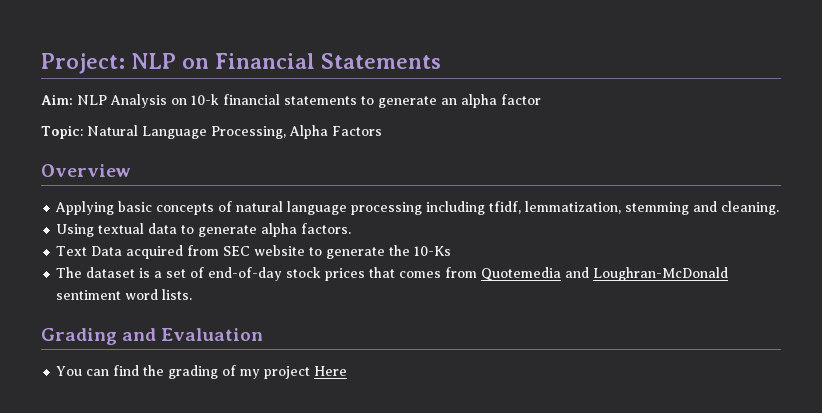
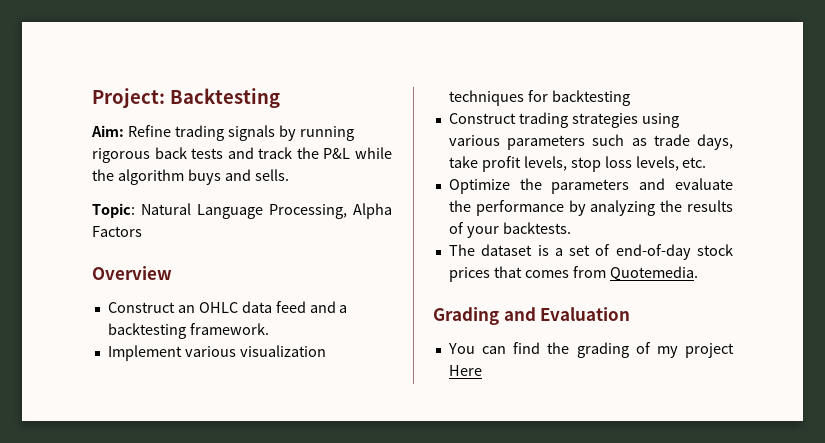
- Project: NLP on Financial Statements
- Aim: NLP Analysis on 10-k financial statements to generate an alpha factor
+ Project: Backtesting
+ Aim: Refine trading signals by running rigorous back tests and track the P&L while the algorithm buys and sells.
- Applying basic concepts of natural language processing including tfidf, lemmatization, stemming and cleaning.
- Using textual data to generate alpha factors.
- Text Data acquired from SEC website to generate the 10-Ks
+ Construct an OHLC data feed and a backtesting framework.
+ Implement various visualization techniques for backtesting
+ Construct trading strategies using various parameters such as trade days, take profit levels, stop loss levels, etc.
+ Optimize the parameters and evaluate the performance by analyzing the results of your backtests.
- The dataset is a set of end-of-day stock prices that comes from Quotemedia and Loughran-McDonald sentiment word lists.
+ The dataset is a set of end-of-day stock prices that comes from Quotemedia.

